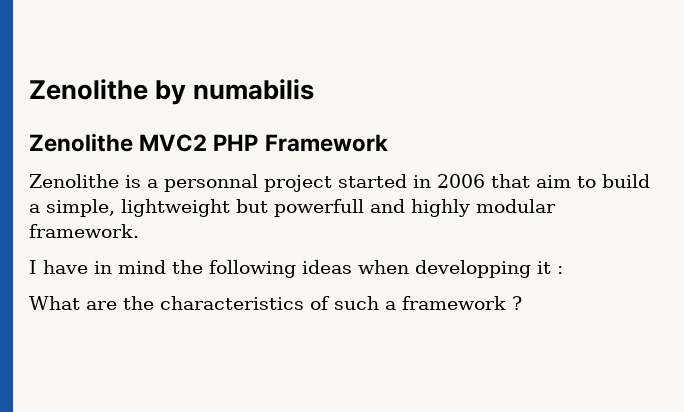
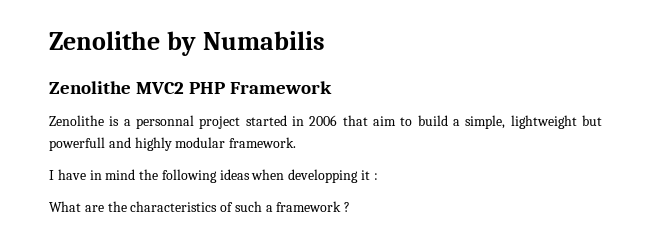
- Zenolithe by numabilis
+ Zenolithe by Numabilis

